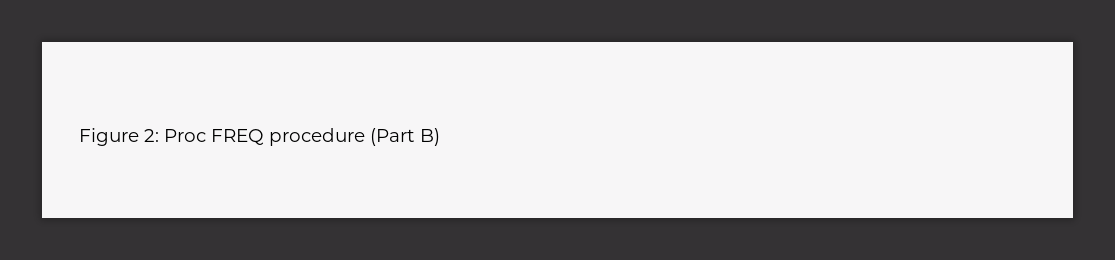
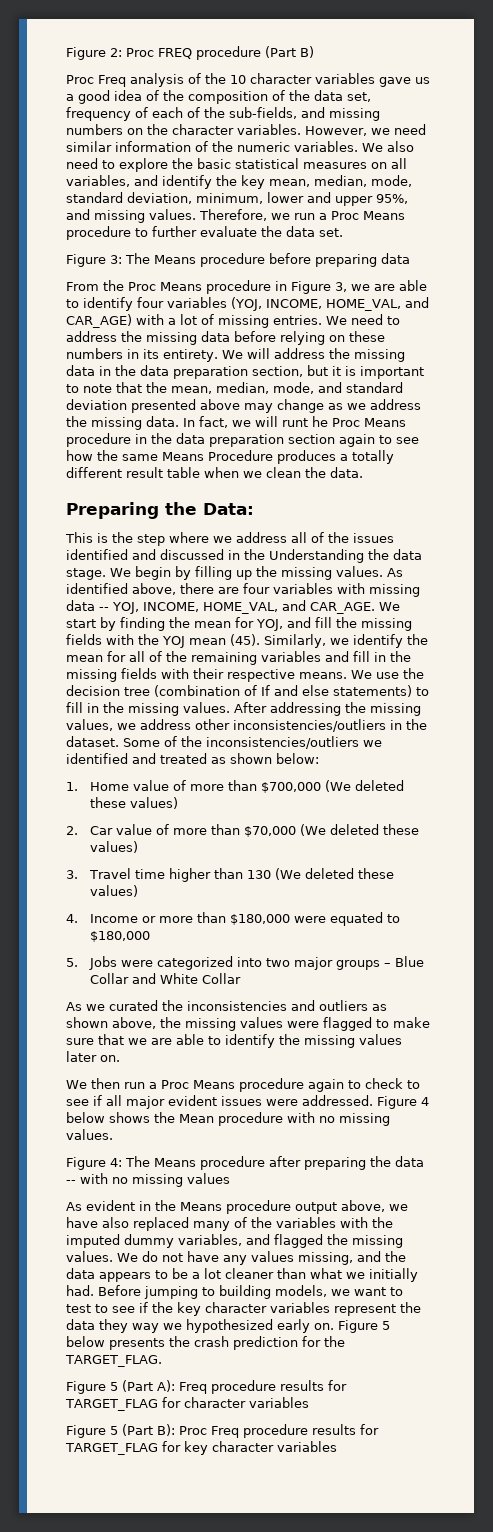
+ Proc Freq analysis of the 10 character variables gave us a good idea of the composition of the data set, frequency of each of the sub-fields, and missing numbers on the character variables. However, we need similar information of the numeric variables. We also need to explore the basic statistical measures on all variables, and identify the key mean, median, mode, standard deviation, minimum, lower and upper 95%, and missing values. Therefore, we run a Proc Means procedure to further evaluate the data set.
+ Figure 3: The Means procedure before preparing data
+ From the Proc Means procedure in Figure 3, we are able to identify four variables (YOJ, INCOME, HOME_VAL, and CAR_AGE) with a lot of missing entries. We need to address the missing data before relying on these numbers in its entirety. We will address the missing data in the data preparation section, but it is important to note that the mean, median, mode, and standard deviation presented above may change as we address the missing data. In fact, we will runt he Proc Means procedure in the data preparation section again to see how the same Means Procedure produces a totally different result table when we clean the data.
+ Preparing the Data:
+ This is the step where we address all of the issues identified and discussed in the Understanding the data stage. We begin by filling up the missing values. As identified above, there are four variables with missing data -- YOJ, INCOME, HOME_VAL, and CAR_AGE. We start by finding the mean for YOJ, and fill the missing fields with the YOJ mean (45). Similarly, we identify the mean for all of the remaining variables and fill in the missing fields with their respective means. We use the decision tree (combination of If and else statements) to fill in the missing values. After addressing the missing values, we address other inconsistencies/outliers in the dataset. Some of the inconsistencies/outliers we identified and treated as shown below:
+ 1. Home value of more than $700,000 (We deleted these values)
+ 2. Car value of more than $70,000 (We deleted these values)
+ 3. Travel time higher than 130 (We deleted these values)
+ 4. Income or more than $180,000 were equated to $180,000
+ 5. Jobs were categorized into two major groups – Blue Collar and White Collar
+ As we curated the inconsistencies and outliers as shown above, the missing values were flagged to make sure that we are able to identify the missing values later on.
+ We then run a Proc Means procedure again to check to see if all major evident issues were addressed. Figure 4 below shows the Mean procedure with no missing values.
+ Figure 4: The Means procedure after preparing the data -- with no missing values
+ As evident in the Means procedure output above, we have also replaced many of the variables with the imputed dummy variables, and flagged the missing values. We do not have any values missing, and the data appears to be a lot cleaner than what we initially had. Before jumping to building models, we want to test to see if the key character variables represent the data they way we hypothesized early on. Figure 5 below presents the crash prediction for the TARGET_FLAG.
+ Figure 5 (Part A): Freq procedure results for TARGET_FLAG for character variables
+ Figure 5 (Part B): Proc Freq procedure results for TARGET_FLAG for key character variables

